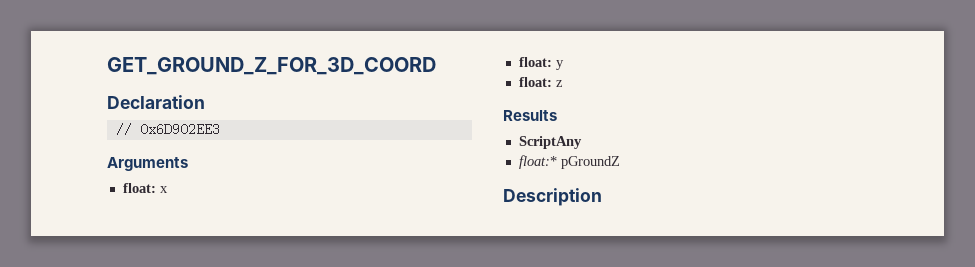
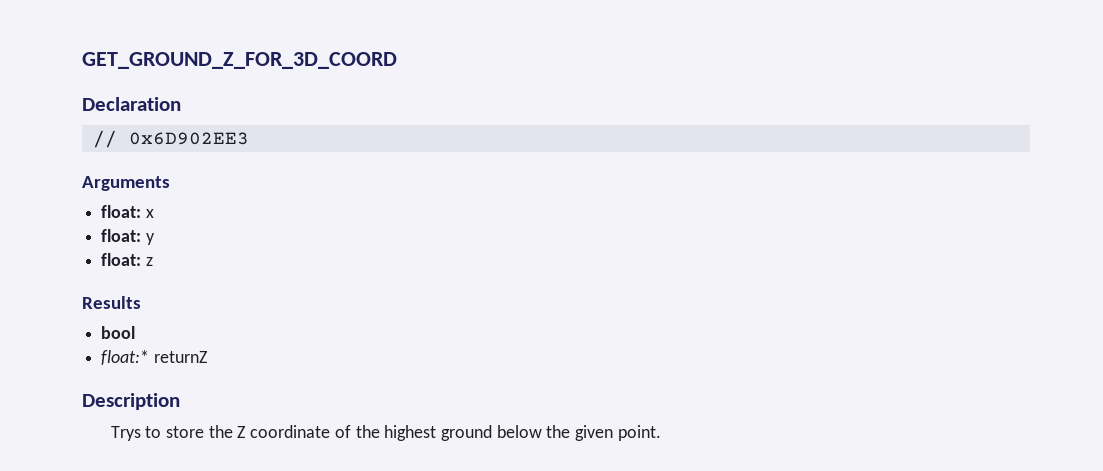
- ScriptAny
+ bool
- float:* pGroundZ
+ float:* returnZ
+ Trys to store the Z coordinate of the highest ground below the given point.

